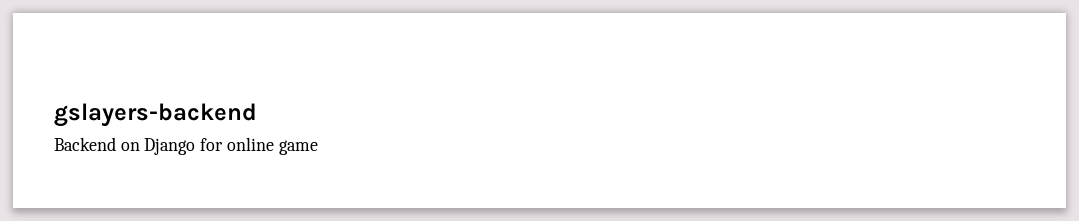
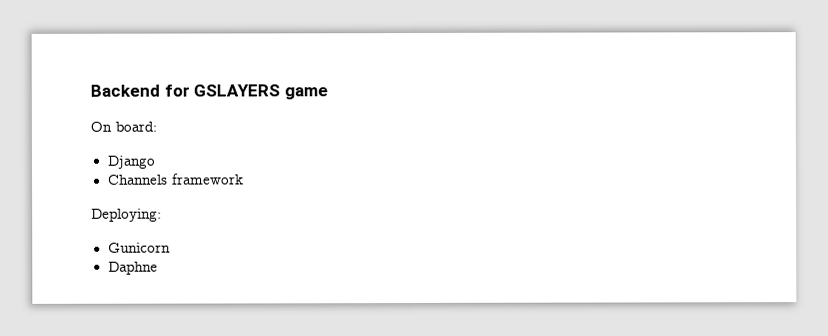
- gslayers-backend
- Backend on Django for online game
+ Backend for GSLAYERS game
+ On board:
+ Django
+ Channels framework
+ Deploying:
+ Gunicorn
+ Daphne

